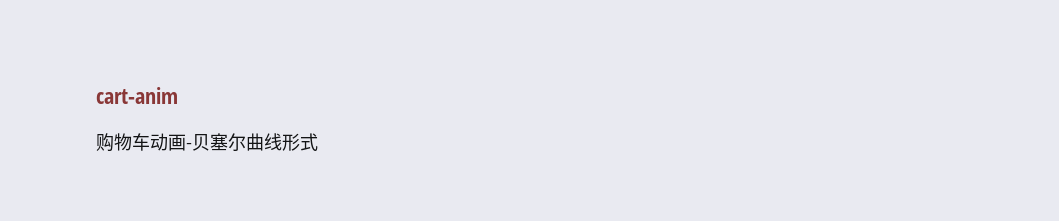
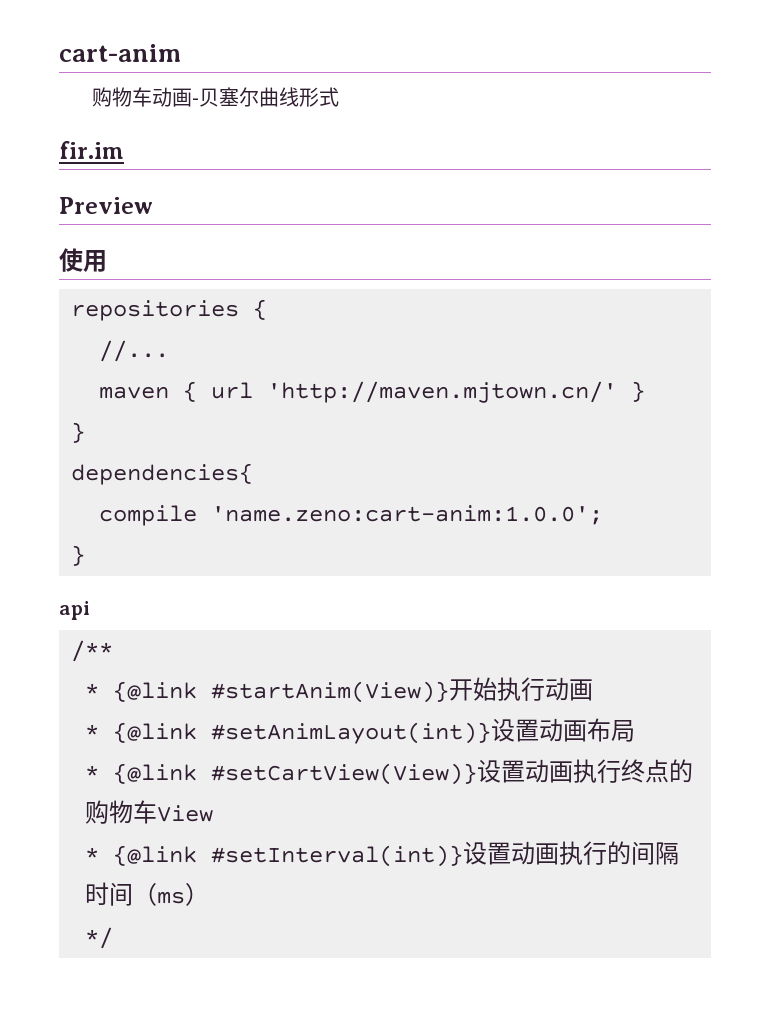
+ fir.im
+ Preview
+ 使用
+ repositories {
+ //...
+ maven { url 'http://maven.mjtown.cn/' }
+ }
+ dependencies{
+ compile 'name.zeno:cart-anim:1.0.0';
+ }
+ api
+ /**
+ * {@link #startAnim(View)}开始执行动画
+ * {@link #setAnimLayout(int)}设置动画布局
+ * {@link #setCartView(View)}设置动画执行终点的购物车View
+ * {@link #setInterval(int)}设置动画执行的间隔时间（ms）
+ */

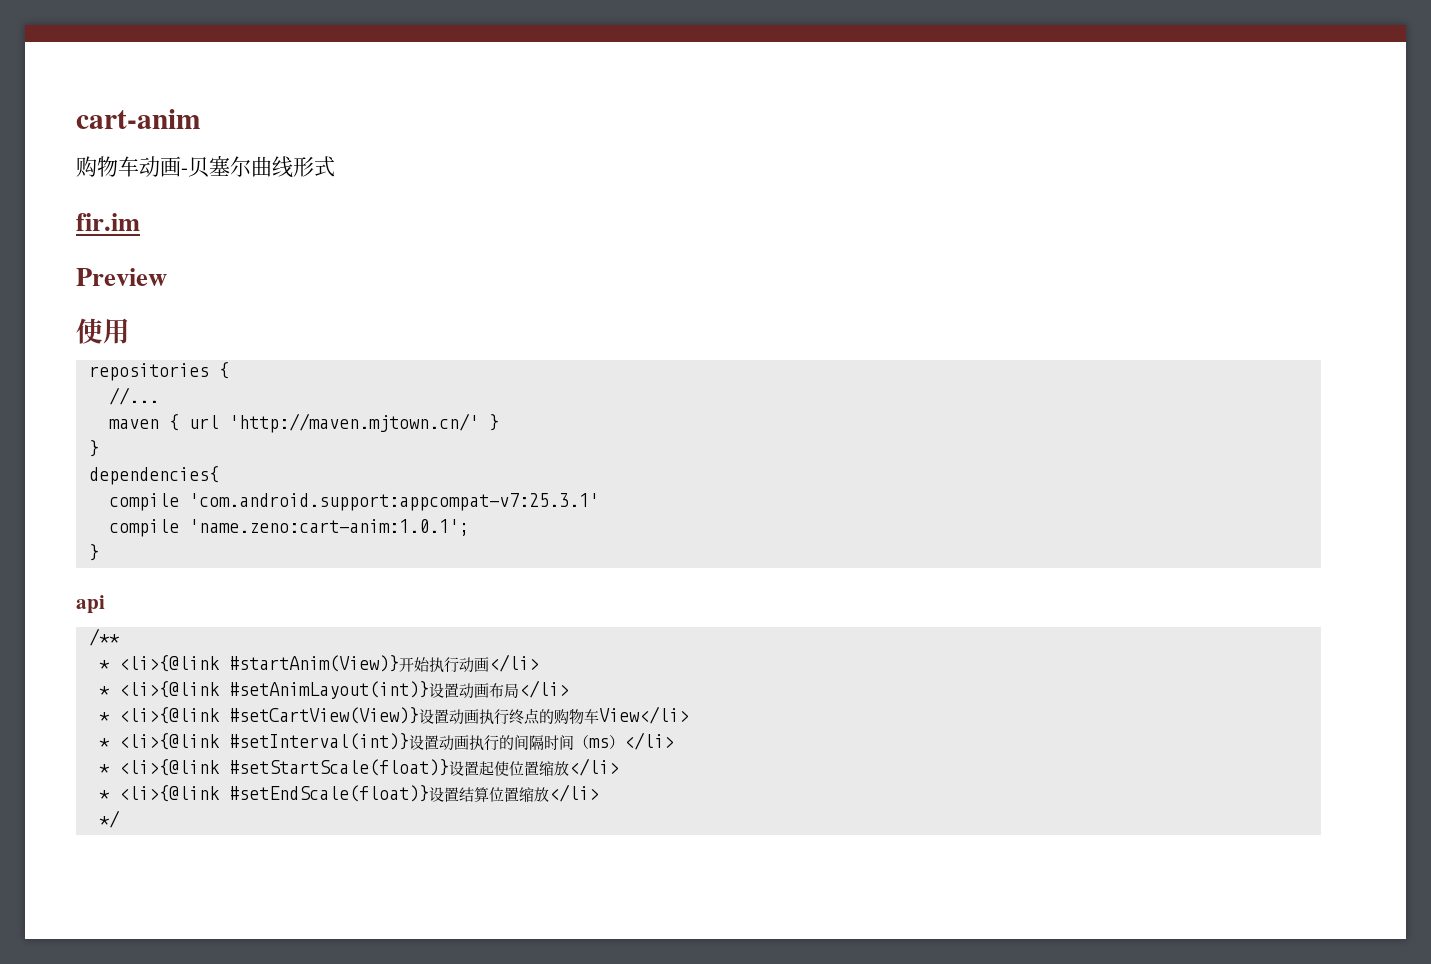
- compile 'name.zeno:cart-anim:1.0.0';
+ compile 'com.android.support:appcompat-v7:25.3.1'
+ compile 'name.zeno:cart-anim:1.0.1';
- * {@link #startAnim(View)}开始执行动画
- * {@link #setAnimLayout(int)}设置动画布局
- * {@link #setCartView(View)}设置动画执行终点的购物车View
- * {@link #setInterval(int)}设置动画执行的间隔时间（ms）
+ * <li>{@link #startAnim(View)}开始执行动画</li>
+ * <li>{@link #setAnimLayout(int)}设置动画布局</li>
+ * <li>{@link #setCartView(View)}设置动画执行终点的购物车View</li>
+ * <li>{@link #setInterval(int)}设置动画执行的间隔时间（ms）</li>
+ * <li>{@link #setStartScale(float)}设置起使位置缩放</li>
+ * <li>{@link #setEndScale(float)}设置结算位置缩放</li>

